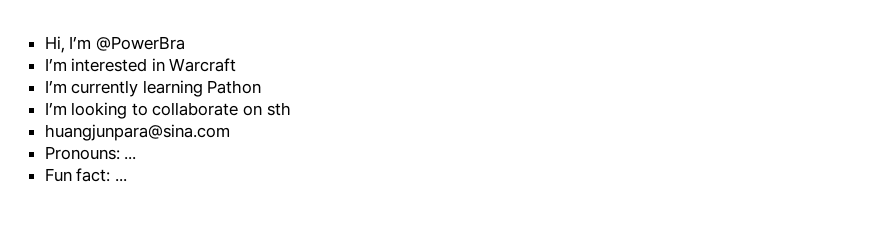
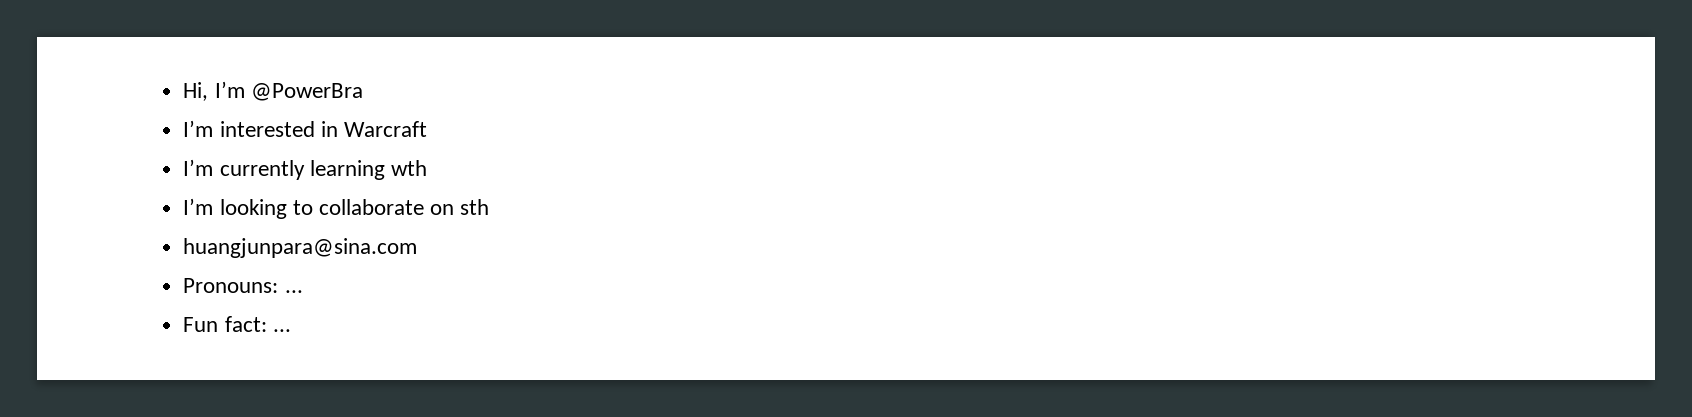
- I’m currently learning Pathon
+ I’m currently learning wth

